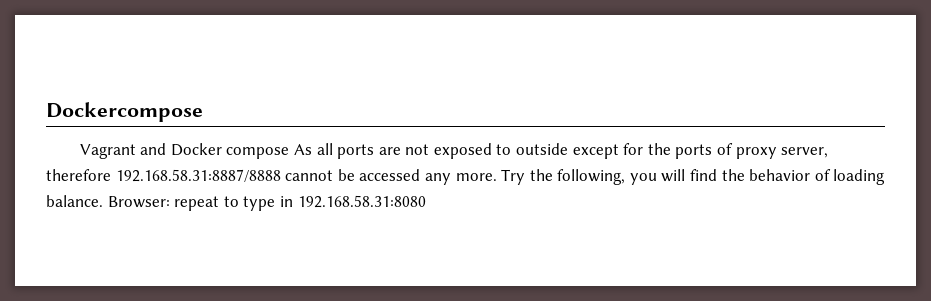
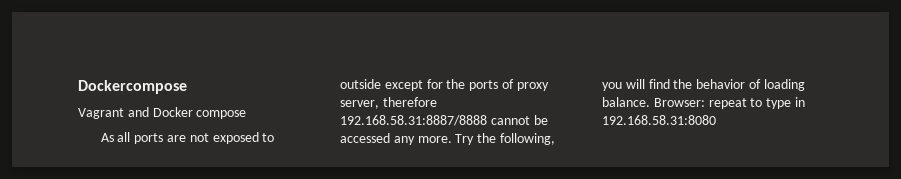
- Vagrant and Docker compose As all ports are not exposed to outside except for the ports of proxy server, therefore 192.168.58.31:8887/8888 cannot be accessed any more.
+ Vagrant and Docker compose
+ As all ports are not exposed to outside except for the ports of proxy server, therefore 192.168.58.31:8887/8888 cannot be accessed any more.

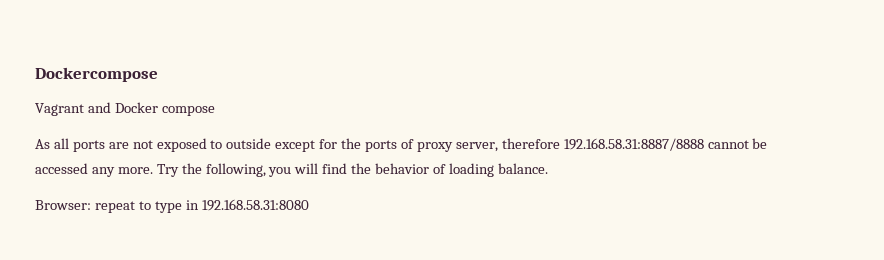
- Try the following, you will find the behavior of loading balance. Browser: repeat to type in 192.168.58.31:8080
+ Try the following, you will find the behavior of loading balance.
+ Browser: repeat to type in 192.168.58.31:8080

